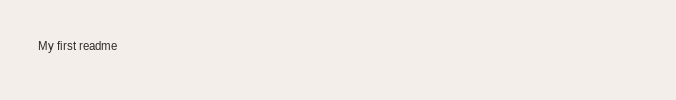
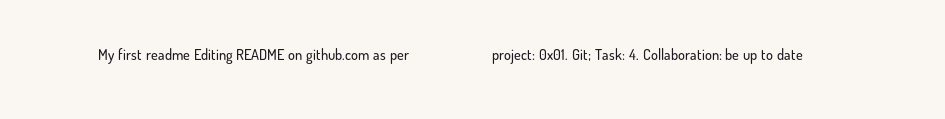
- My first readme
+ My first readme Editing README on github.com as per project: 0x01. Git; Task: 4. Collaboration: be up to date

